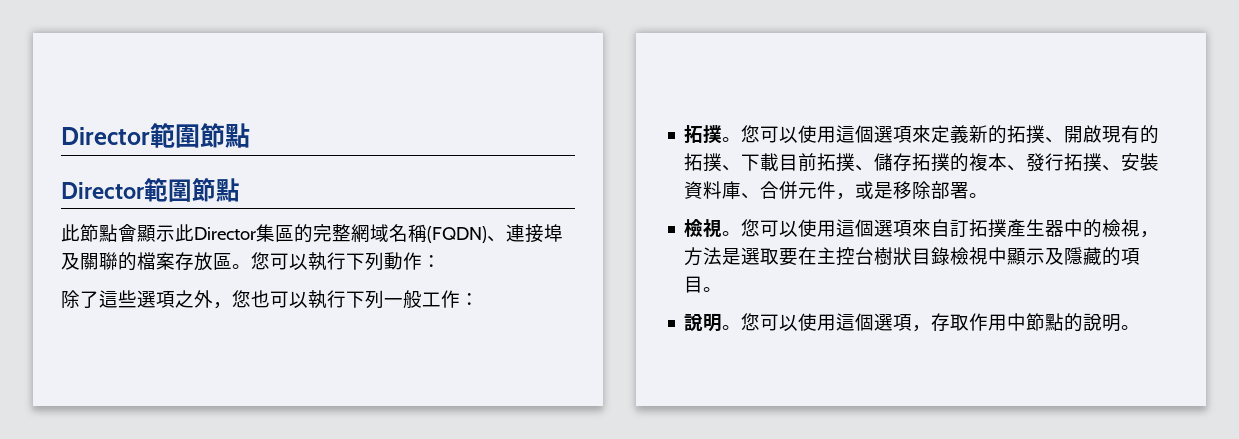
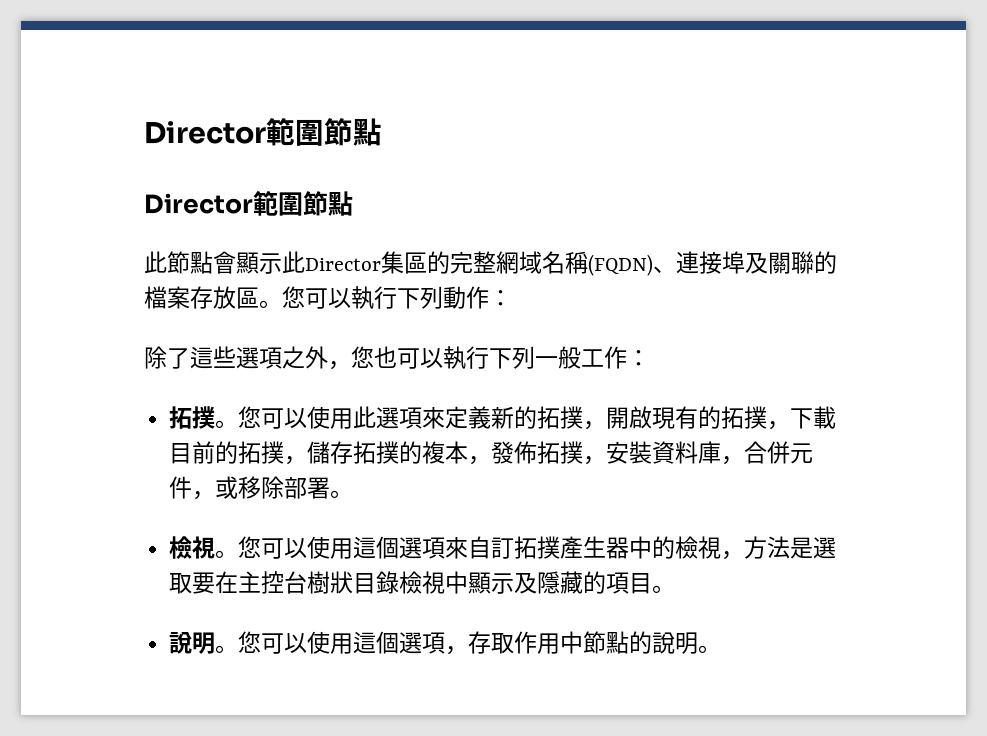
- 您可以使用這個選項來定義新的拓撲、開啟現有的拓撲、下載目前拓撲、儲存拓撲的複本、發行拓撲、安裝資料庫、合併元件，或是移除部署。
+ 您可以使用此選項來定義新的拓撲，開啟現有的拓撲，下載目前的拓撲，儲存拓撲的複本，發佈拓撲，安裝資料庫，合併元件，或移除部署。

